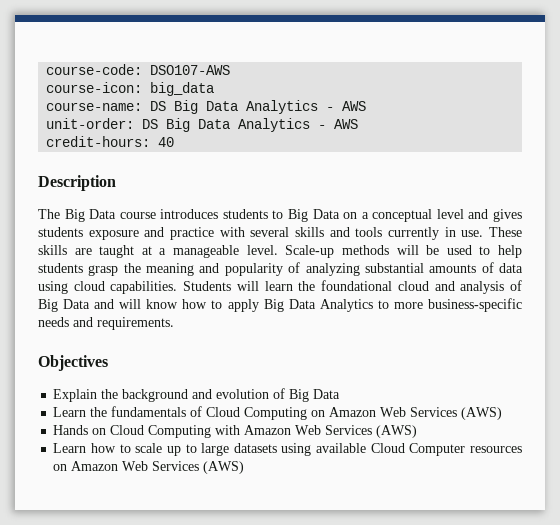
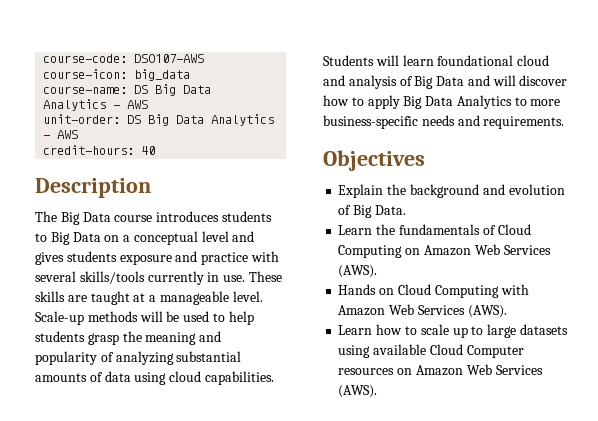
- The Big Data course introduces students to Big Data on a conceptual level and gives students exposure and practice with several skills and tools currently in use.
+ The Big Data course introduces students to Big Data on a conceptual level and gives students exposure and practice with several skills/tools currently in use.
- Students will learn the foundational cloud and analysis of Big Data and will know how to apply Big Data Analytics to more business-specific needs and requirements.
+ Students will learn foundational cloud and analysis of Big Data and will discover how to apply Big Data Analytics to more business-specific needs and requirements.
- Explain the background and evolution of Big Data
+ Explain the background and evolution of Big Data.
- Learn the fundamentals of Cloud Computing on Amazon Web Services (AWS)
+ Learn the fundamentals of Cloud Computing on Amazon Web Services (AWS).
- Hands on Cloud Computing with Amazon Web Services (AWS)
+ Hands on Cloud Computing with Amazon Web Services (AWS).
- Learn how to scale up to large datasets using available Cloud Computer resources on Amazon Web Services (AWS)
+ Learn how to scale up to large datasets using available Cloud Computer resources on Amazon Web Services (AWS).

